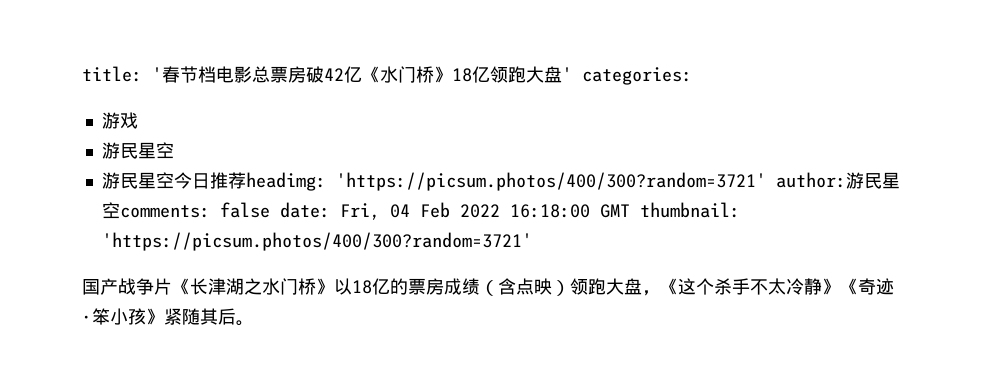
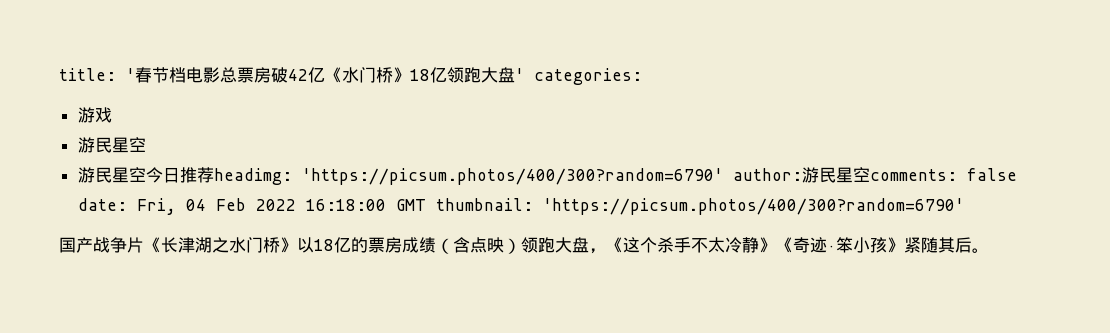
- 游民星空今日推荐headimg: 'https://picsum.photos/400/300?random=3721' author:游民星空comments: false date: Fri, 04 Feb 2022 16:18:00 GMT thumbnail: 'https://picsum.photos/400/300?random=3721'
+ 游民星空今日推荐headimg: 'https://picsum.photos/400/300?random=6790' author:游民星空comments: false date: Fri, 04 Feb 2022 16:18:00 GMT thumbnail: 'https://picsum.photos/400/300?random=6790'

